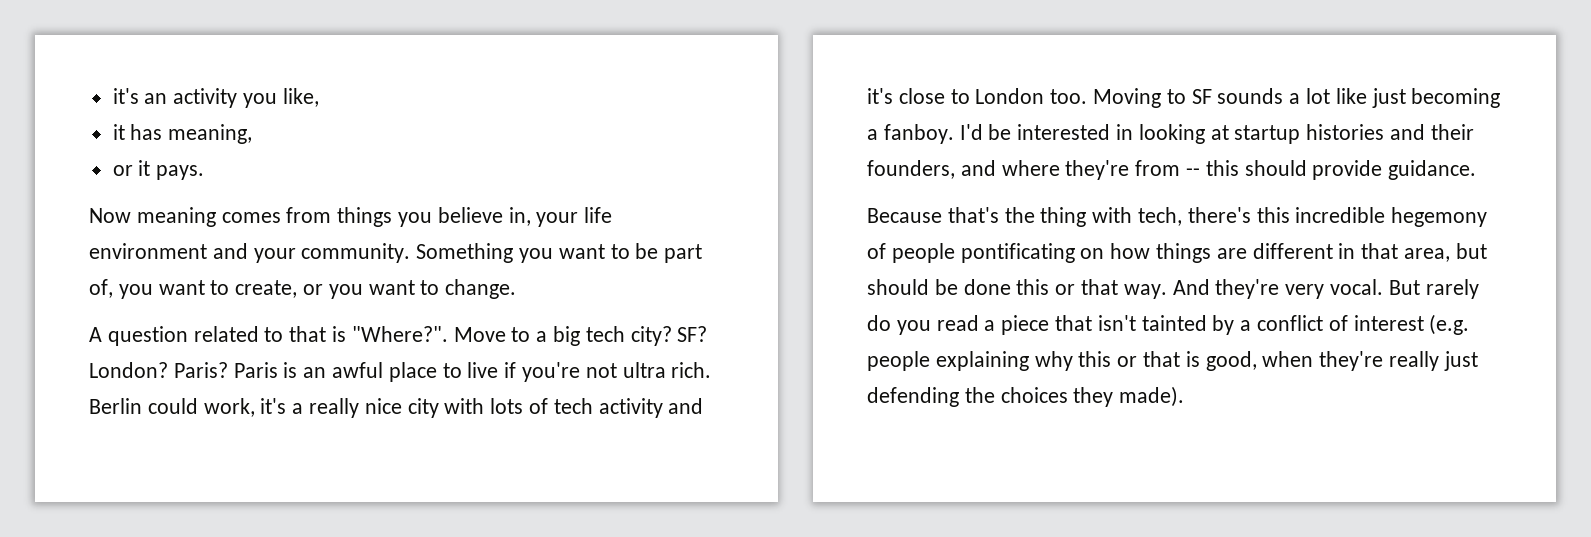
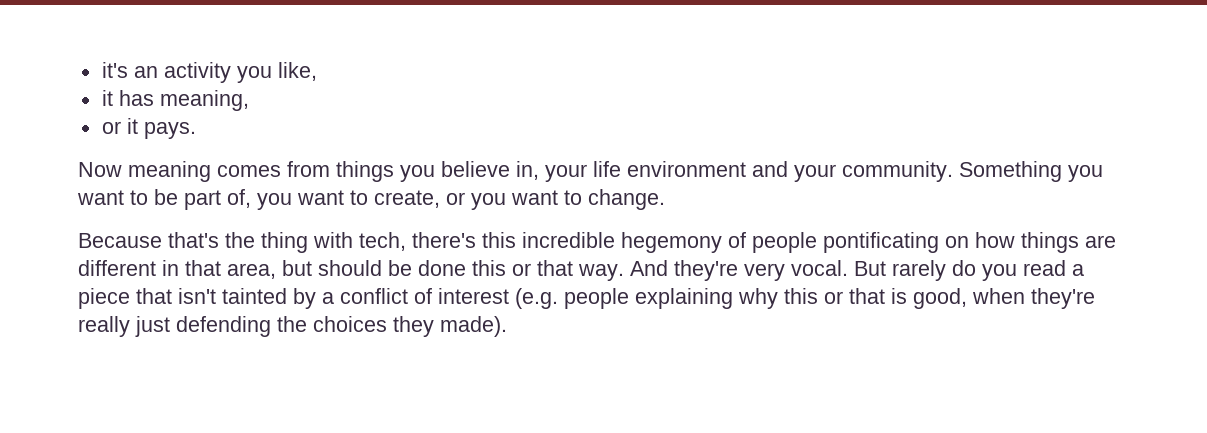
- A question related to that is "Where?". Move to a big tech city? SF? London? Paris? Paris is an awful place to live if you're not ultra rich. Berlin could work, it's a really nice city with lots of tech activity and it's close to London too. Moving to SF sounds a lot like just becoming a fanboy. I'd be interested in looking at startup histories and their founders, and where they're from -- this should provide guidance.

